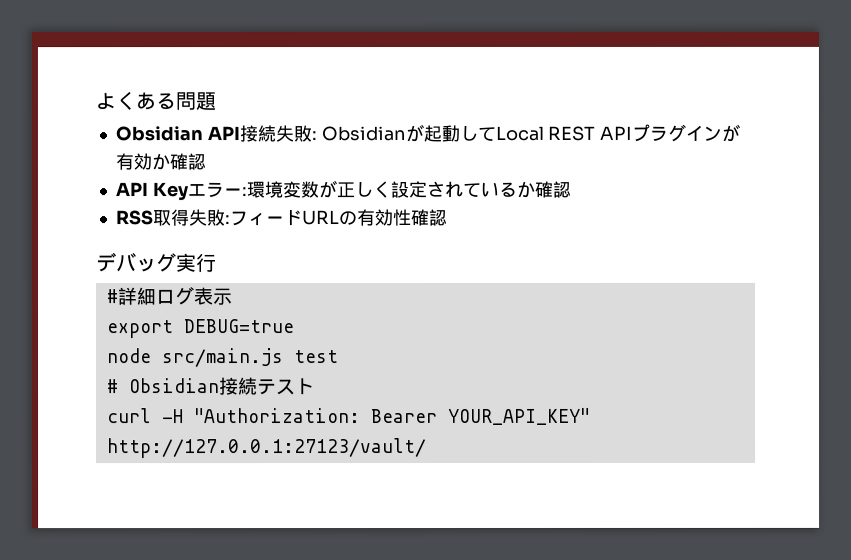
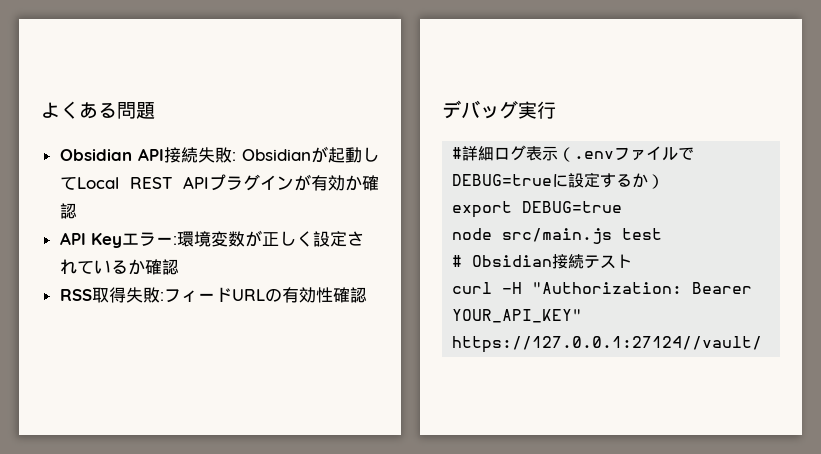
- #詳細ログ表示
+ #詳細ログ表示（.envファイルでDEBUG=trueに設定するか）
- curl -H "Authorization: Bearer YOUR_API_KEY" http://127.0.0.1:27123/vault/
+ curl -H "Authorization: Bearer YOUR_API_KEY" https://127.0.0.1:27124//vault/

